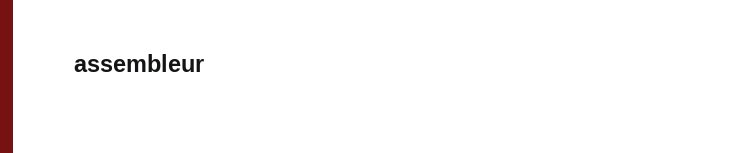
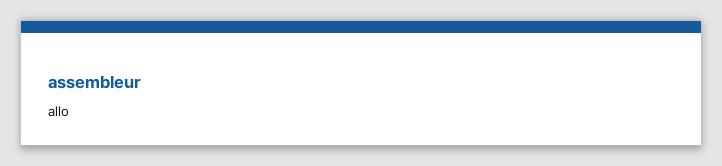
+ allo

